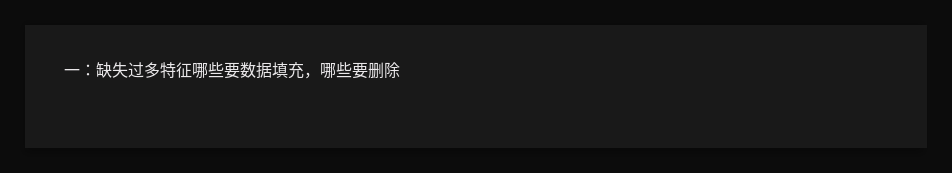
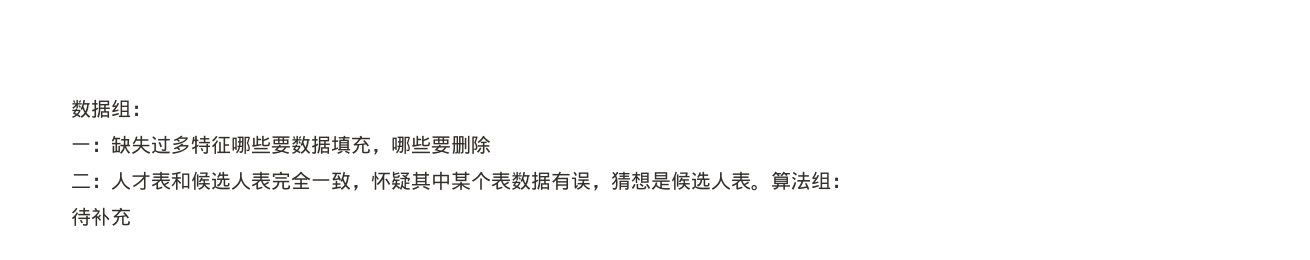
+ 数据组：
+ 二：人才表和候选人表完全一致，怀疑其中某个表数据有误，猜想是候选人表。算法组：
+ 待补充

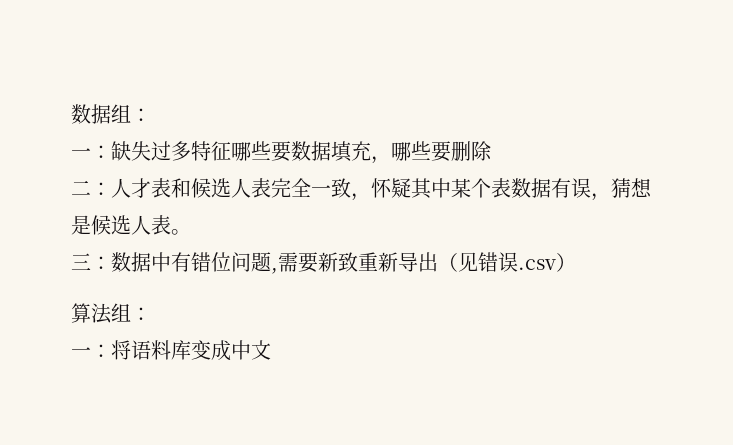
- 二：人才表和候选人表完全一致，怀疑其中某个表数据有误，猜想是候选人表。算法组：
- 待补充
+ 二：人才表和候选人表完全一致，怀疑其中某个表数据有误，猜想是候选人表。
+ 三：数据中有错位问题,需要新致重新导出（见错误.csv）
+ 算法组：
+ 一：将语料库变成中文

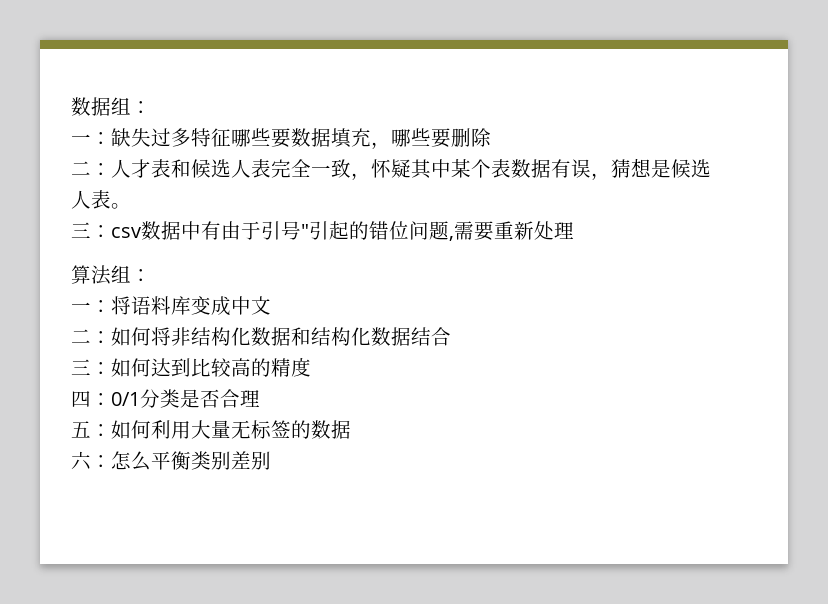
- 三：数据中有错位问题,需要新致重新导出（见错误.csv）
+ 三：csv数据中有由于引号"引起的错位问题,需要重新处理
+ 二：如何将非结构化数据和结构化数据结合
+ 三：如何达到比较高的精度
+ 四：0/1分类是否合理
+ 五：如何利用大量无标签的数据
+ 六：怎么平衡类别差别

